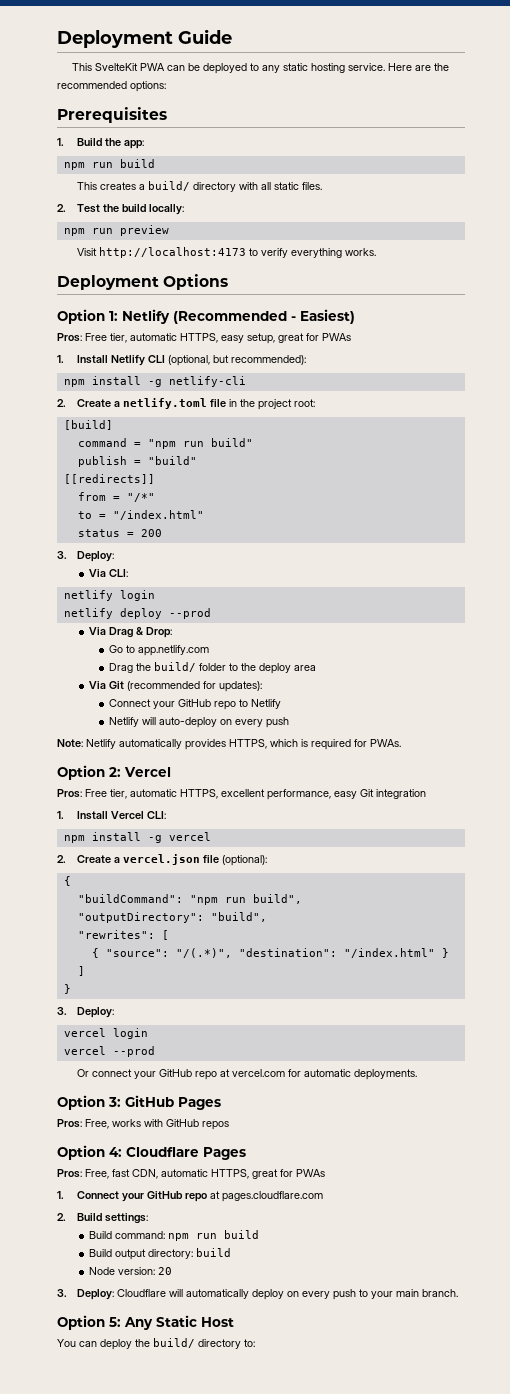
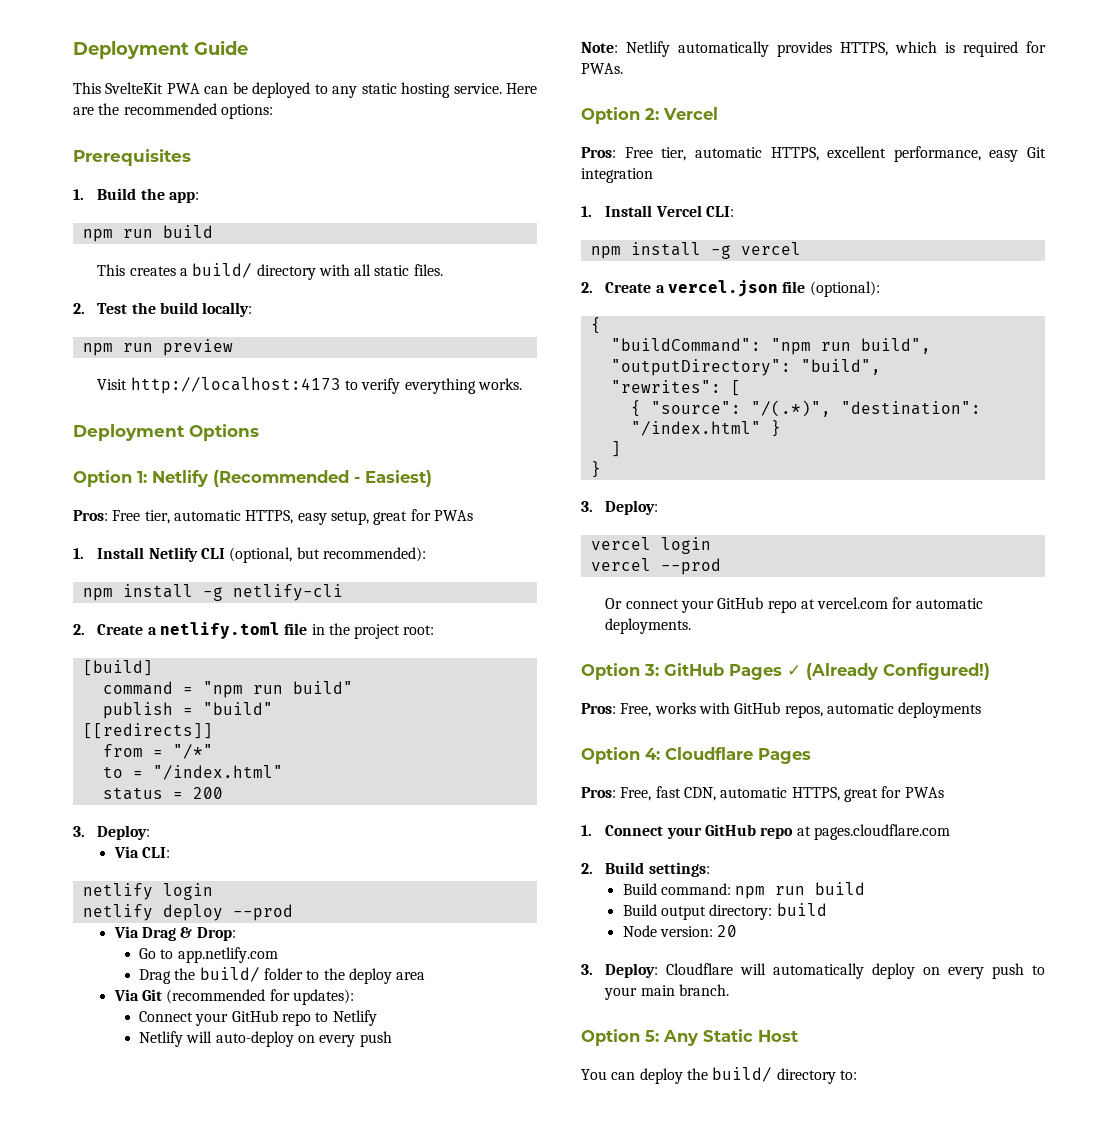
- Option 3: GitHub Pages
+ Option 3: GitHub Pages ✓ (Already Configured!)
- Pros: Free, works with GitHub repos
+ Pros: Free, works with GitHub repos, automatic deployments

